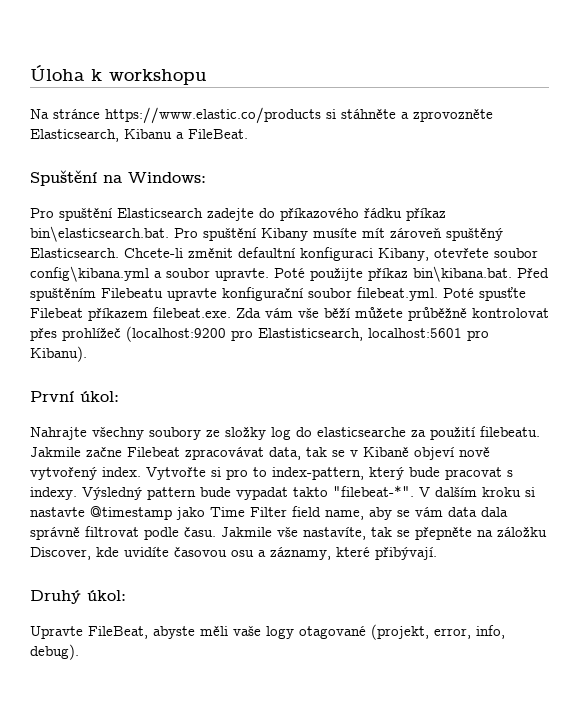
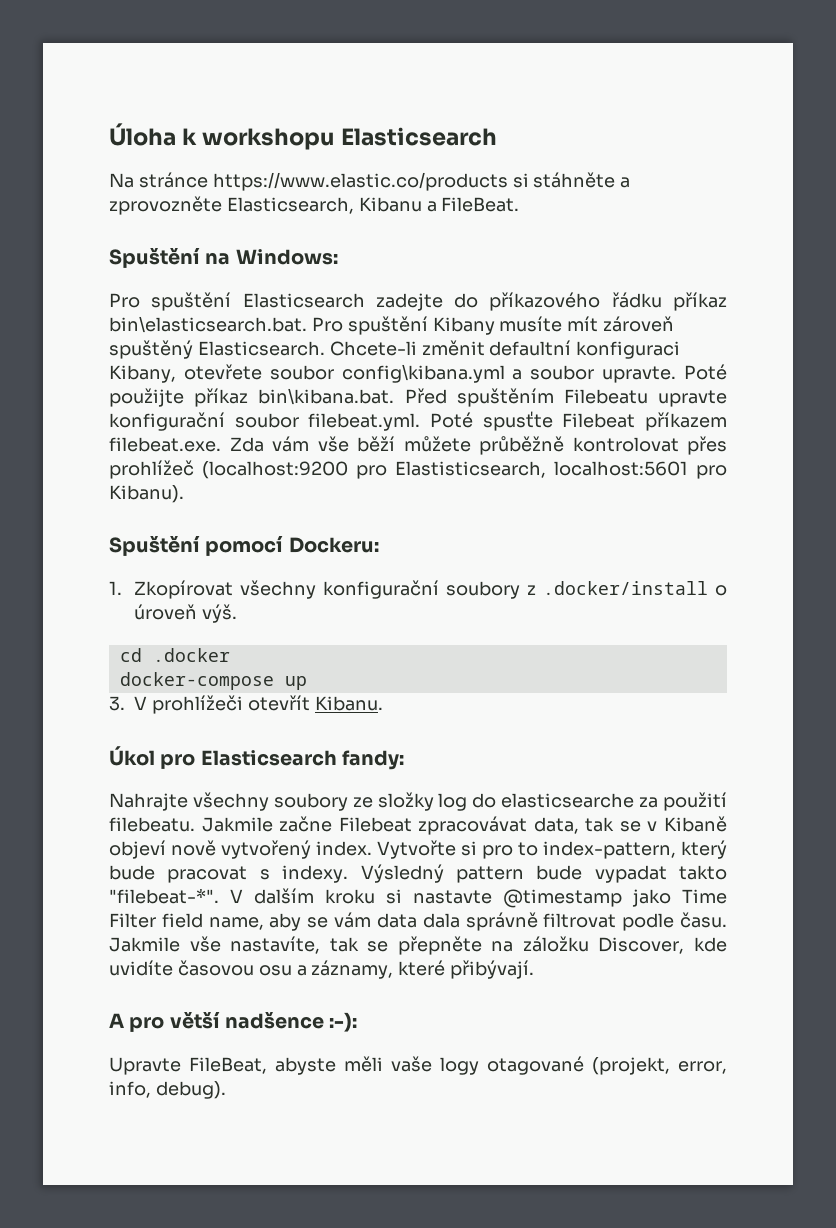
- Úloha k workshopu
+ Úloha k workshopu Elasticsearch
- První úkol:
+ Spuštění pomocí Dockeru:
+ 1. Zkopírovat všechny konfigurační soubory z .docker/install o úroveň výš.
+ cd .docker
+ docker-compose up
+ 3. V prohlížeči otevřít Kibanu.
+ Úkol pro Elasticsearch fandy:
- Druhý úkol:
+ A pro větší nadšence :-):

